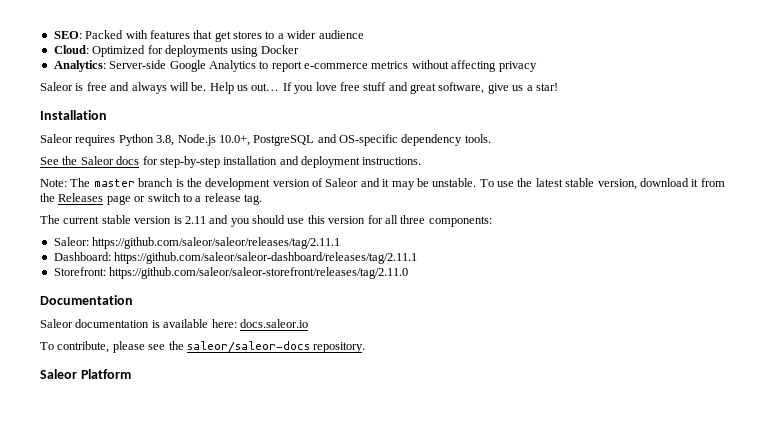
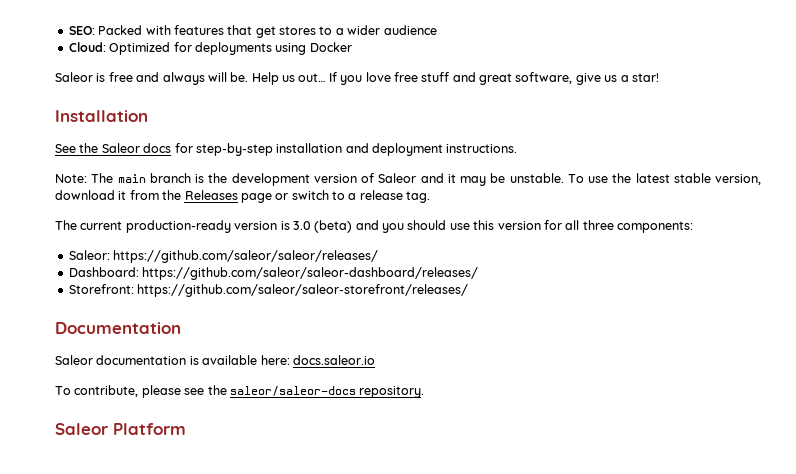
- Analytics: Server-side Google Analytics to report e-commerce metrics without affecting privacy
- Saleor requires Python 3.8, Node.js 10.0+, PostgreSQL and OS-specific dependency tools.
- Note: The master branch is the development version of Saleor and it may be unstable.
+ Note: The main branch is the development version of Saleor and it may be unstable.
- The current stable version is 2.11 and you should use this version for all three components:
+ The current production-ready version is 3.0 (beta) and you should use this version for all three components:
- Saleor: https://github.com/saleor/saleor/releases/tag/2.11.1
+ Saleor: https://github.com/saleor/saleor/releases/
- Dashboard: https://github.com/saleor/saleor-dashboard/releases/tag/2.11.1
+ Dashboard: https://github.com/saleor/saleor-dashboard/releases/
- Storefront: https://github.com/saleor/saleor-storefront/releases/tag/2.11.0
+ Storefront: https://github.com/saleor/saleor-storefront/releases/

